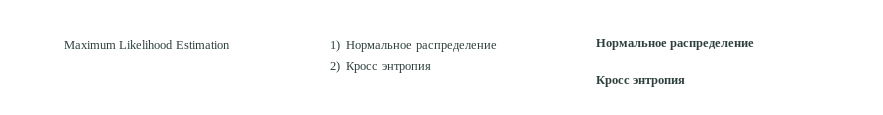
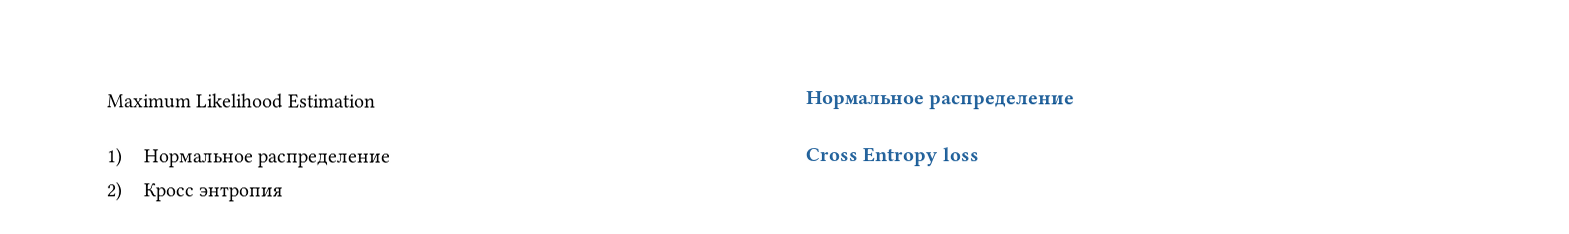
  2) Кросс энтропия
  Нормальное распределение
- Кросс энтропия
+ Cross Entropy loss

